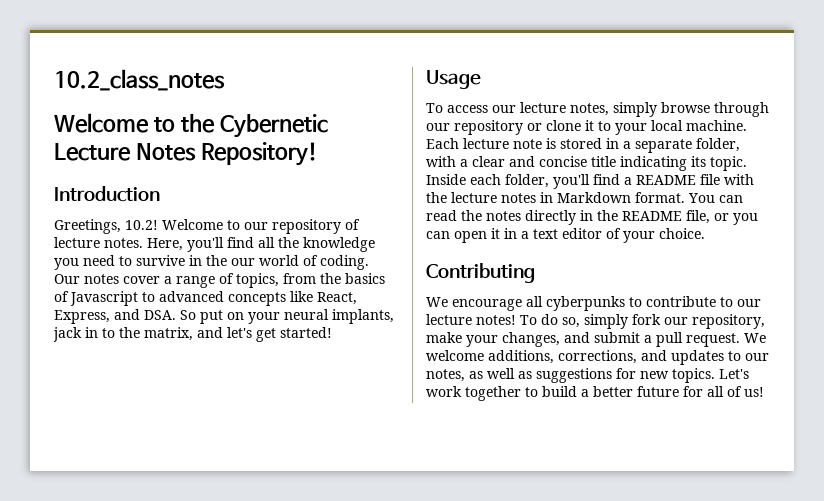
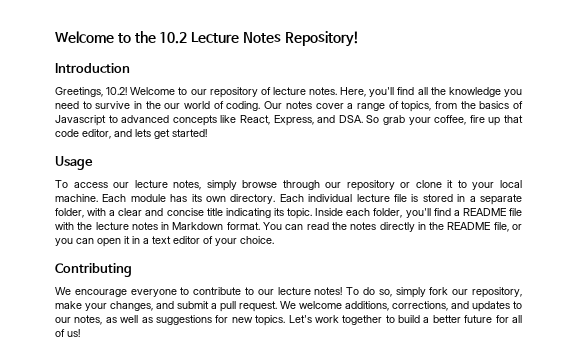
- 10.2_class_notes
- Welcome to the Cybernetic Lecture Notes Repository!
+ Welcome to the 10.2 Lecture Notes Repository!
- Our notes cover a range of topics, from the basics of Javascript to advanced concepts like React, Express, and DSA. So put on your neural implants, jack in to the matrix, and let's get started!
+ Our notes cover a range of topics, from the basics of Javascript to advanced concepts like React, Express, and DSA. So grab your coffee, fire up that code editor, and lets get started!
- Each lecture note is stored in a separate folder, with a clear and concise title indicating its topic.
+ Each module has its own directory. Each individual lecture file is stored in a separate folder, with a clear and concise title indicating its topic.
- We encourage all cyberpunks to contribute to our lecture notes!
+ We encourage everyone to contribute to our lecture notes!

